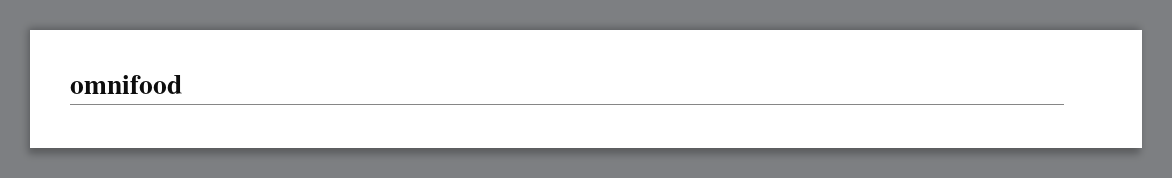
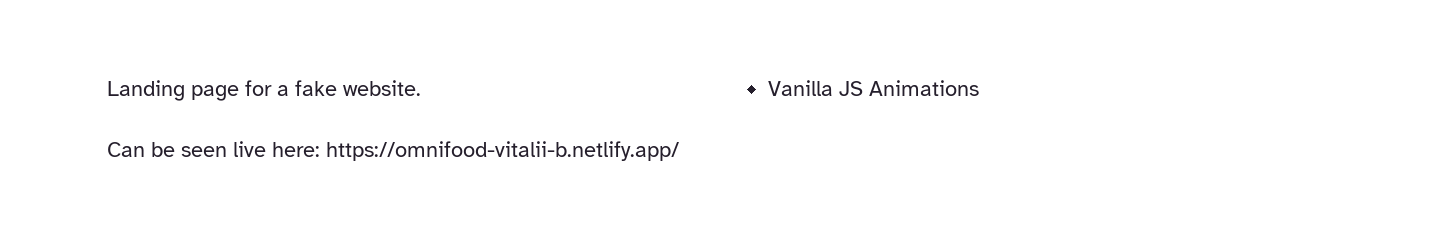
- omnifood
+ Landing page for a fake website.
+ Can be seen live here: https://omnifood-vitalii-b.netlify.app/
+ Vanilla JS Animations

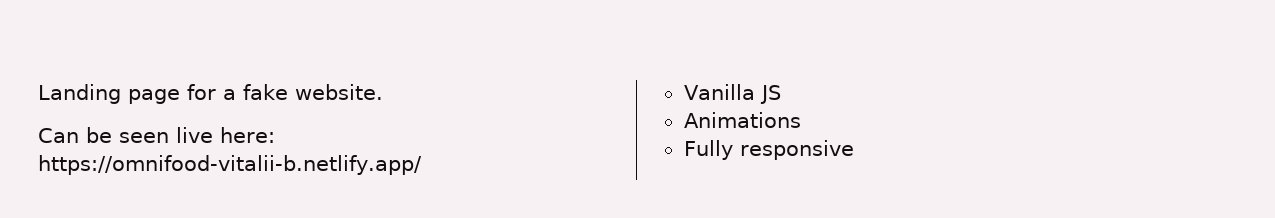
- Vanilla JS Animations
+ Vanilla JS
+ Animations
+ Fully responsive

